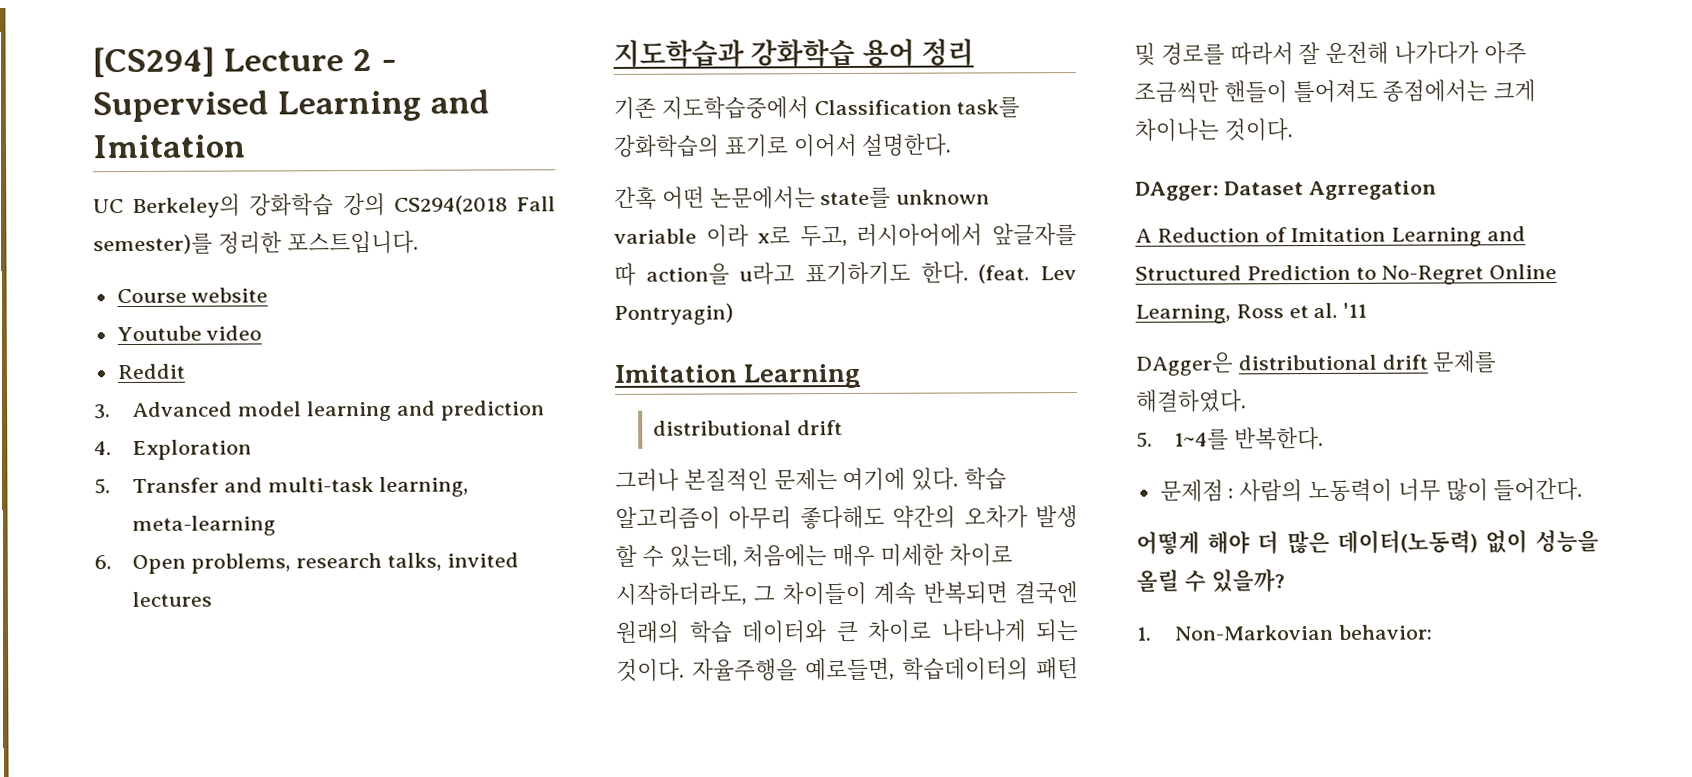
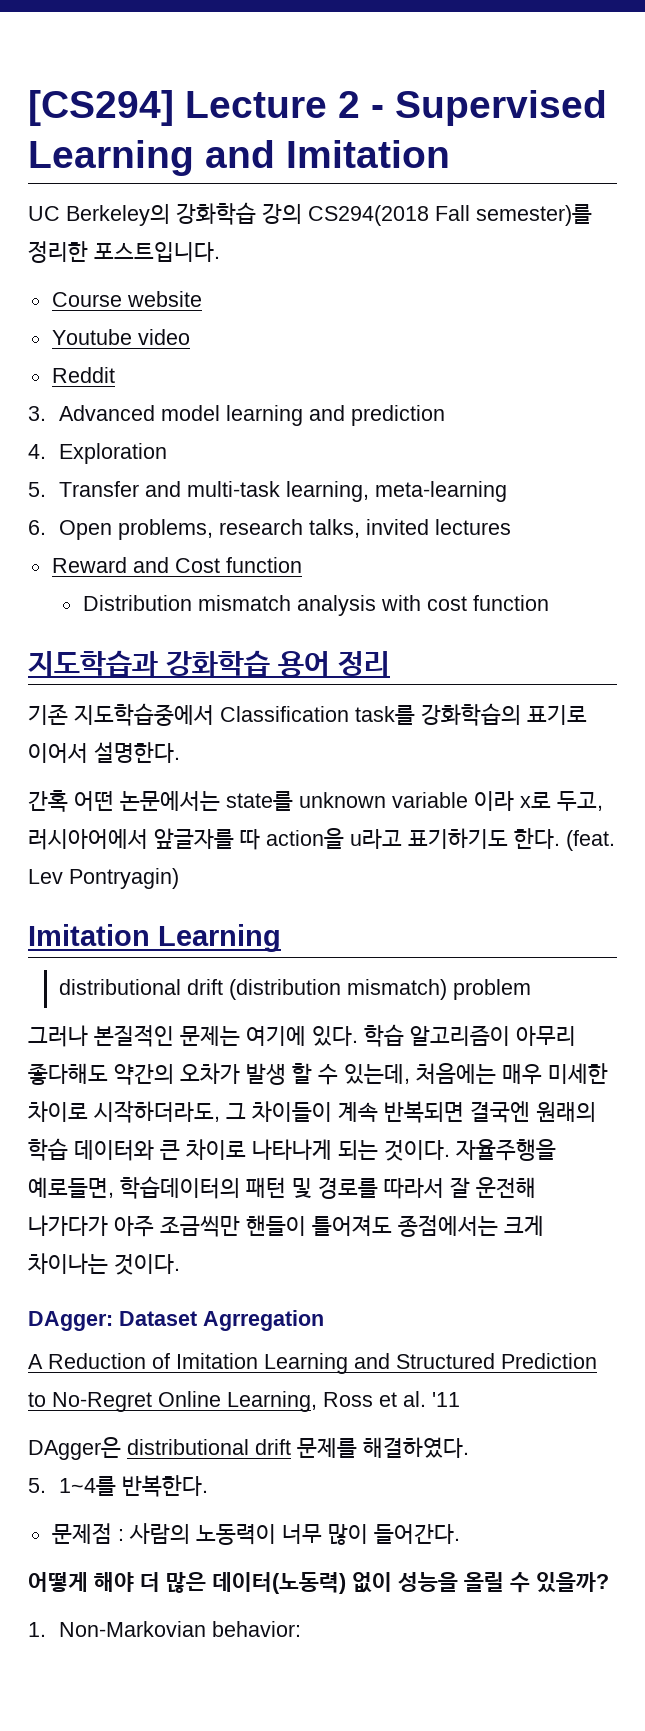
+ Reward and Cost function
+ Distribution mismatch analysis with cost function
  Lev Pontryagin)
  Imitation Learning
- distributional drift
+ distributional drift (distribution mismatch) problem

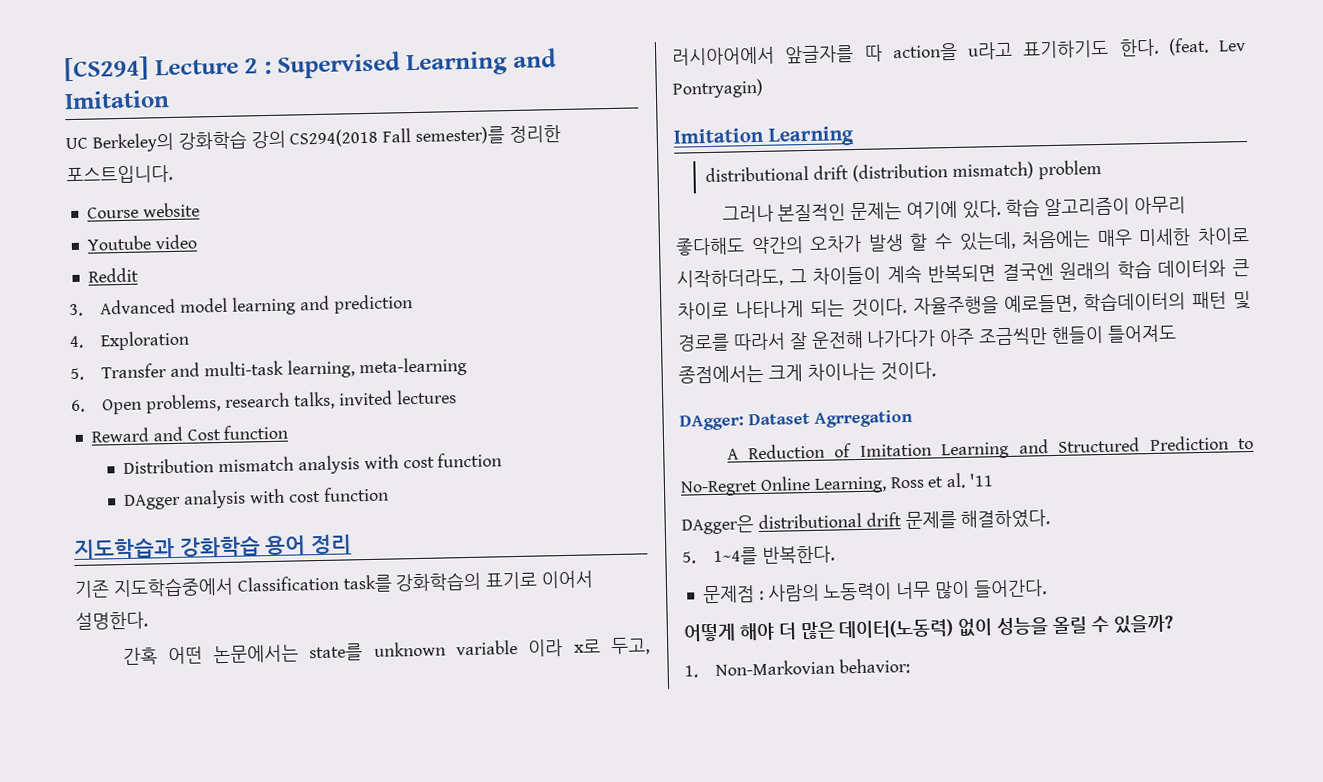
- [CS294] Lecture 2 - Supervised Learning and Imitation
+ [CS294] Lecture 2 : Supervised Learning and Imitation
+ DAgger analysis with cost function

